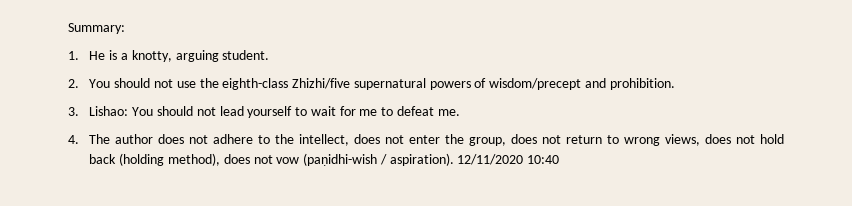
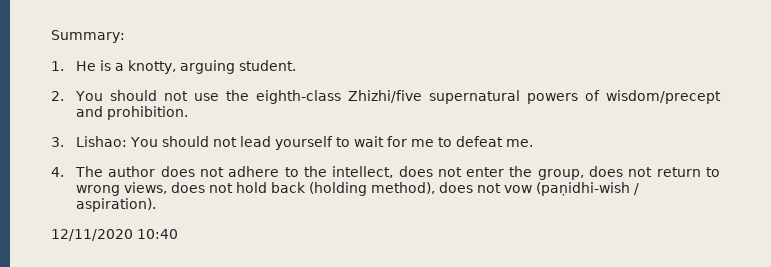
- 4. The author does not adhere to the intellect, does not enter the group, does not return to wrong views, does not hold back (holding method), does not vow (paṇidhi-wish / aspiration). 12/11/2020 10:40
+ 4. The author does not adhere to the intellect, does not enter the group, does not return to wrong views, does not hold back (holding method), does not vow (paṇidhi-wish / aspiration).
+ 12/11/2020 10:40

